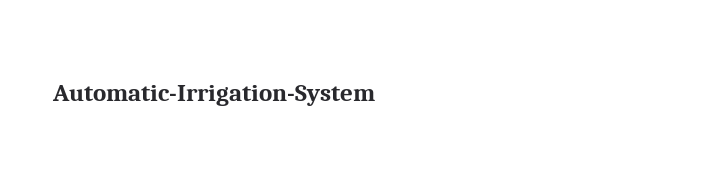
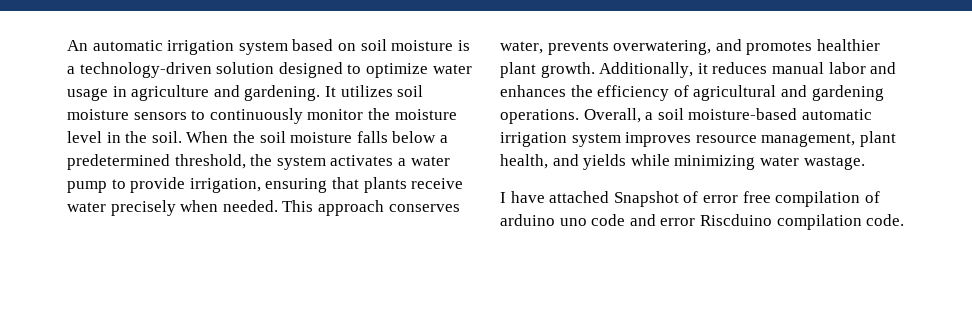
- Automatic-Irrigation-System
+ An automatic irrigation system based on soil moisture is a technology-driven solution designed to optimize water usage in agriculture and gardening. It utilizes soil moisture sensors to continuously monitor the moisture level in the soil. When the soil moisture falls below a predetermined threshold, the system activates a water pump to provide irrigation, ensuring that plants receive water precisely when needed. This approach conserves water, prevents overwatering, and promotes healthier plant growth. Additionally, it reduces manual labor and enhances the efficiency of agricultural and gardening operations. Overall, a soil moisture-based automatic irrigation system improves resource management, plant health, and yields while minimizing water wastage.
+ I have attached Snapshot of error free compilation of arduino uno code and error Riscduino compilation code.

